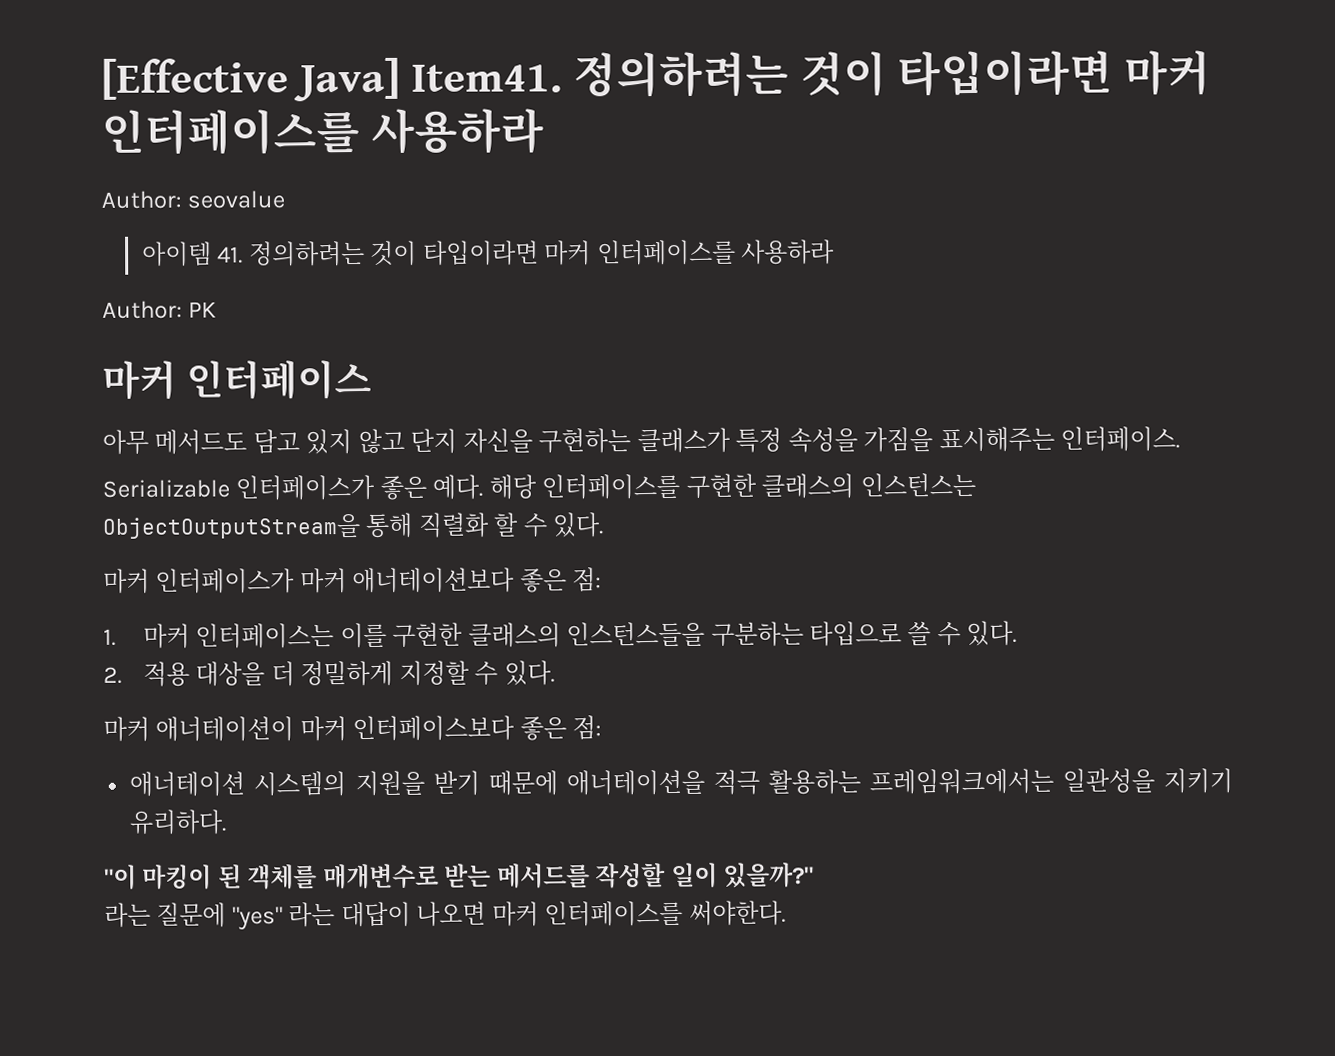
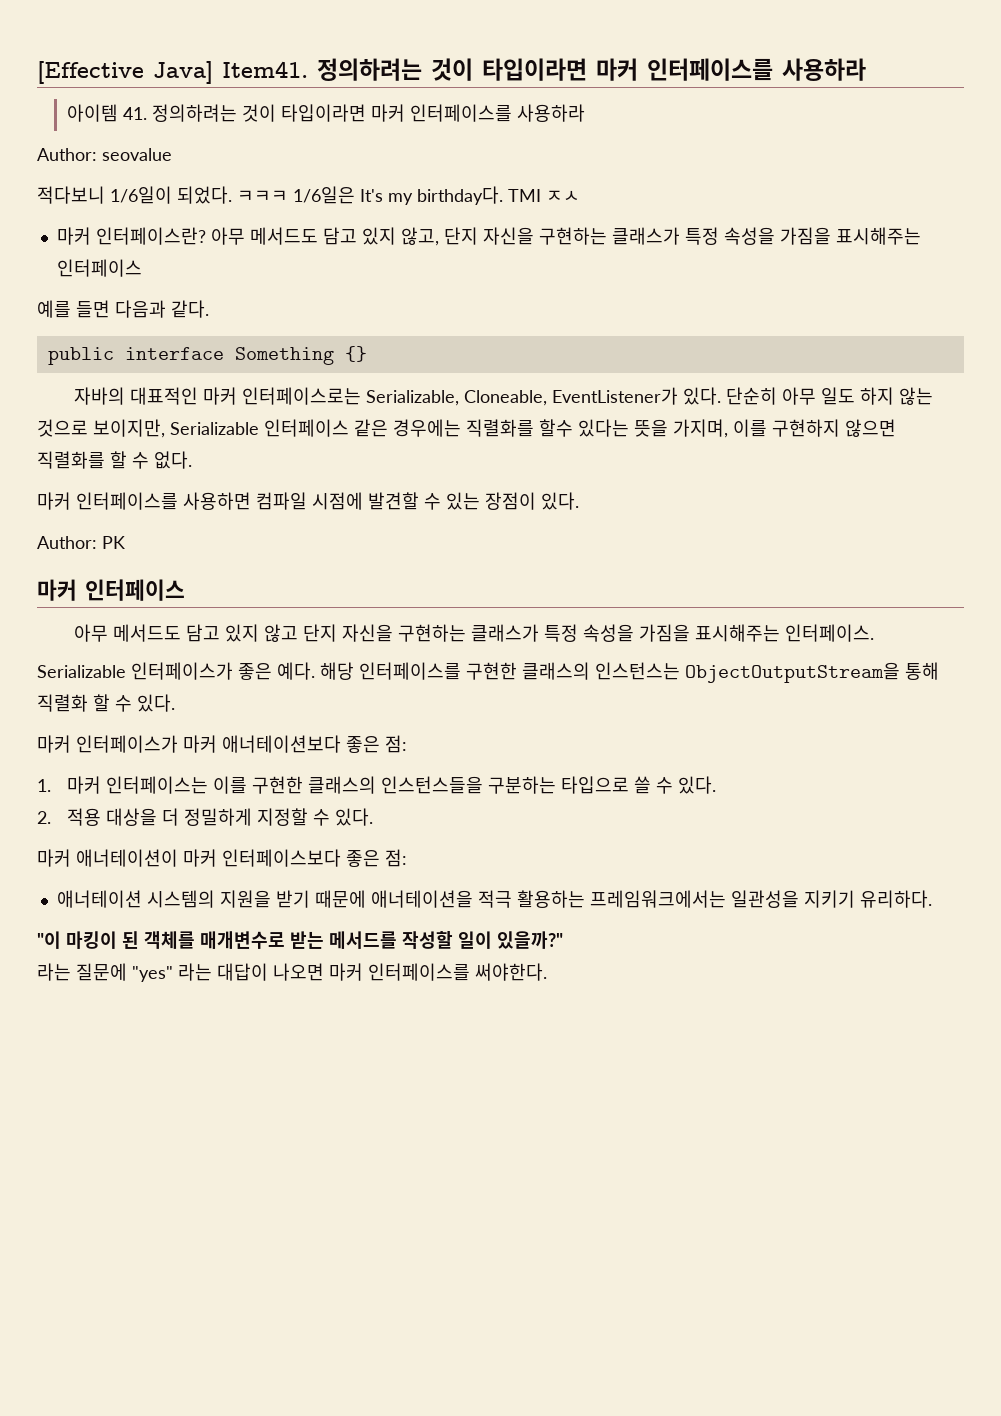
- Author: seovalue
+ Author: seovalue
+ 적다보니 1/6일이 되었다. ㅋㅋㅋ 1/6일은 It's my birthday다. TMI ㅈㅅ
+ 마커 인터페이스란? 아무 메서드도 담고 있지 않고, 단지 자신을 구현하는 클래스가 특정 속성을 가짐을 표시해주는 인터페이스
+ 예를 들면 다음과 같다.
+ public interface Something {}
+ 자바의 대표적인 마커 인터페이스로는 Serializable, Cloneable, EventListener가 있다. 단순히 아무 일도 하지 않는 것으로 보이지만, Serializable 인터페이스 같은 경우에는 직렬화를 할수 있다는 뜻을 가지며, 이를 구현하지 않으면 직렬화를 할 수 없다.
+ 마커 인터페이스를 사용하면 컴파일 시점에 발견할 수 있는 장점이 있다.

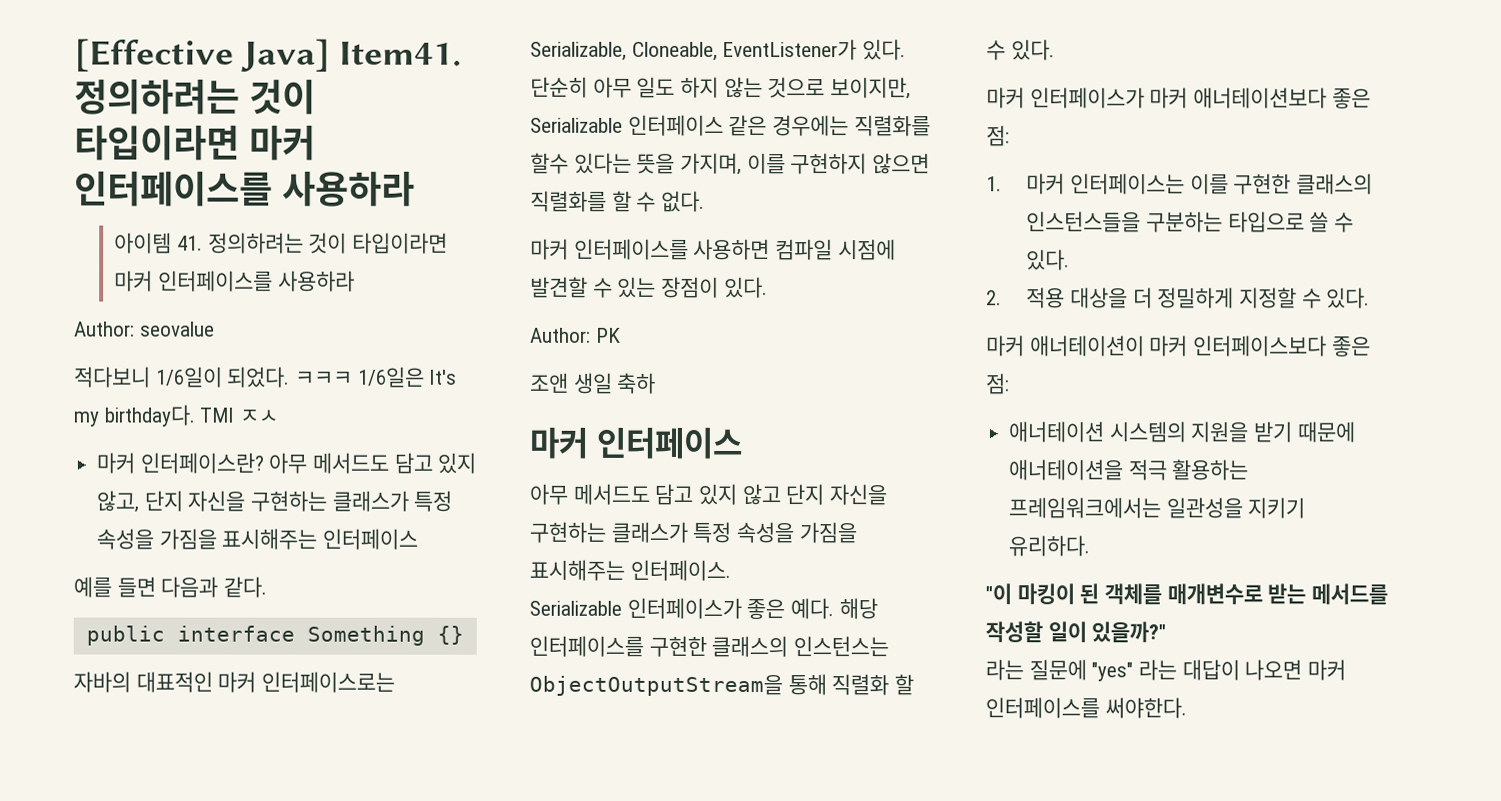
+ 조앤 생일 축하

